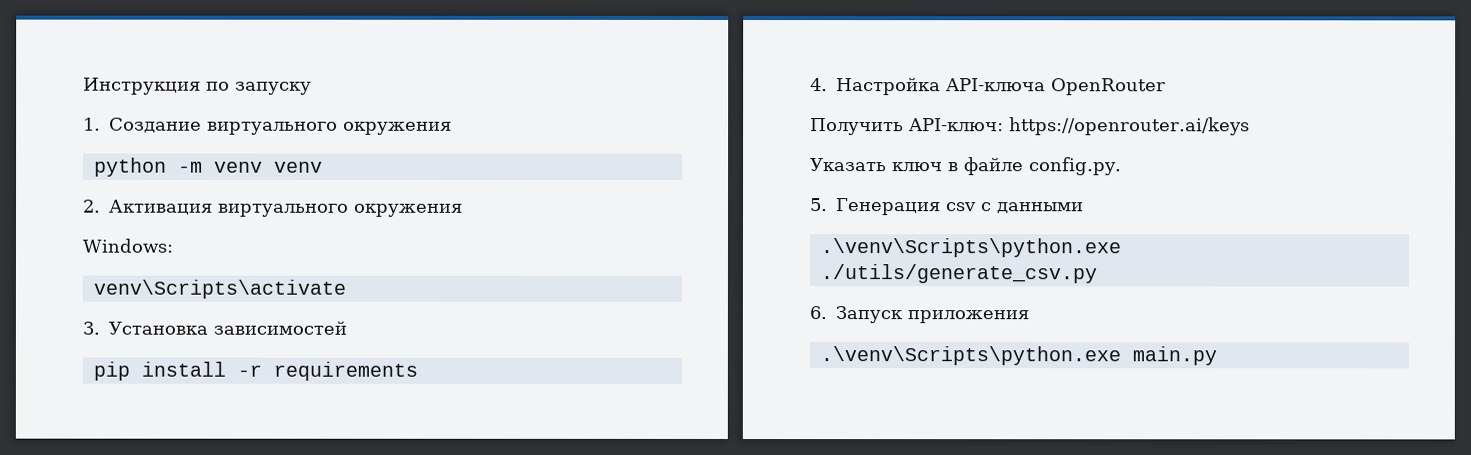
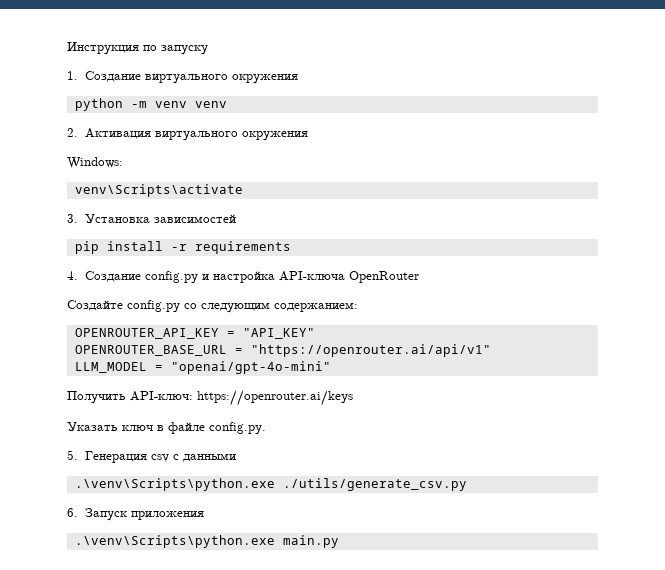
- 4. Настройка API-ключа OpenRouter
+ 4. Создание config.py и настройка API-ключа OpenRouter
+ Создайте config.py со следующим содержанием:
+ OPENROUTER_API_KEY = "API_KEY"
+ OPENROUTER_BASE_URL = "https://openrouter.ai/api/v1"
+ LLM_MODEL = "openai/gpt-4o-mini"

